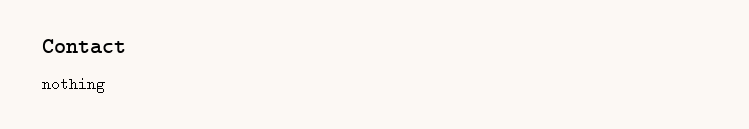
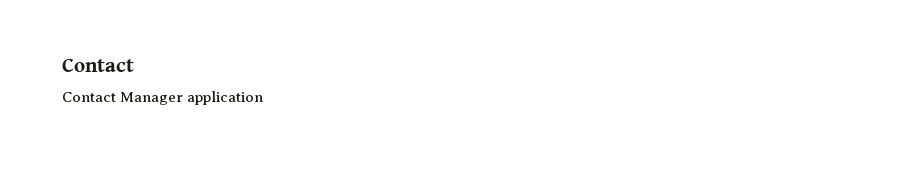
- nothing
+ Contact Manager application

